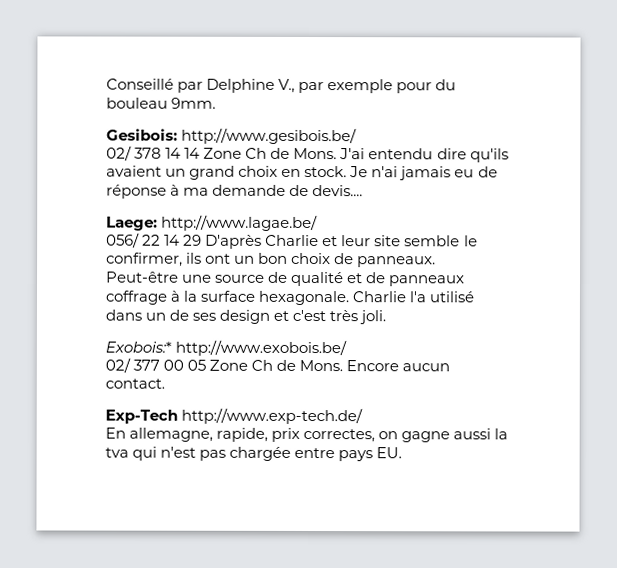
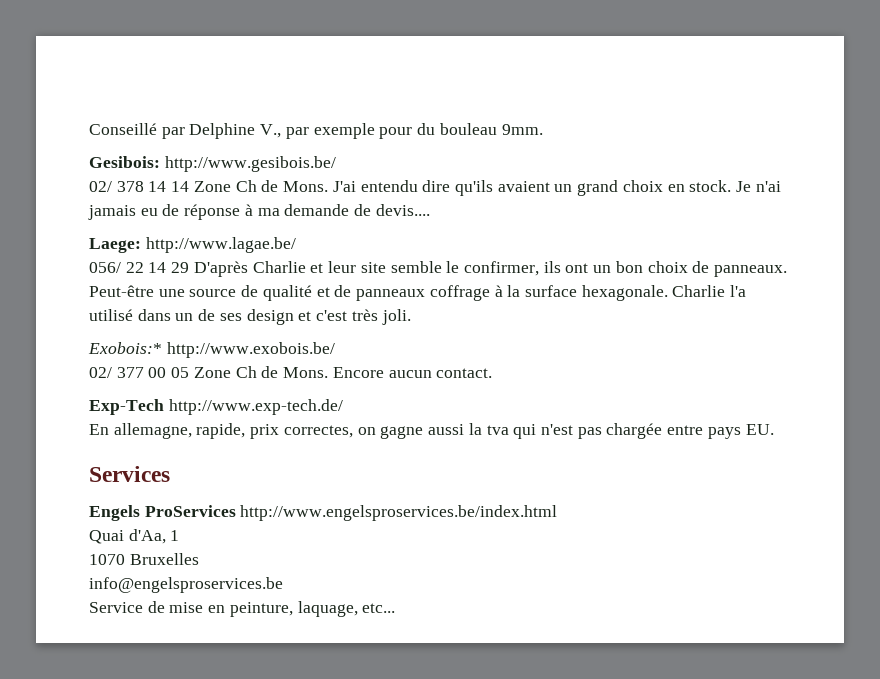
+ Services
+ Engels ProServices http://www.engelsproservices.be/index.html
+ Quai d'Aa, 1
+ 1070 Bruxelles
+ info@engelsproservices.be
+ Service de mise en peinture, laquage, etc...

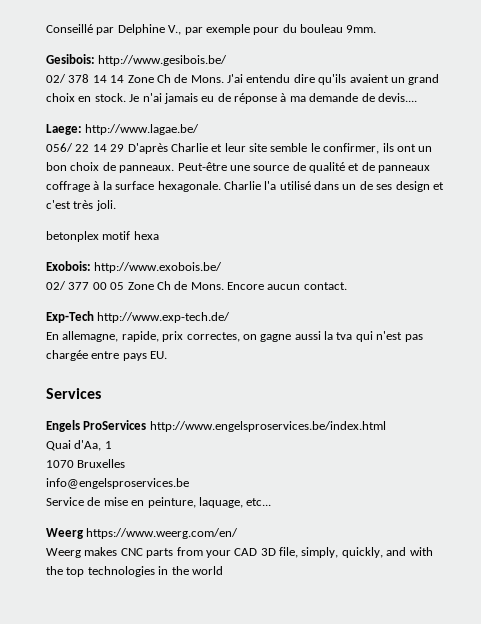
- Exobois:* http://www.exobois.be/
+ betonplex motif hexa
+ Exobois: http://www.exobois.be/
+ Weerg https://www.weerg.com/en/
+ Weerg makes CNC parts from your CAD 3D file, simply, quickly, and with the top technologies in the world

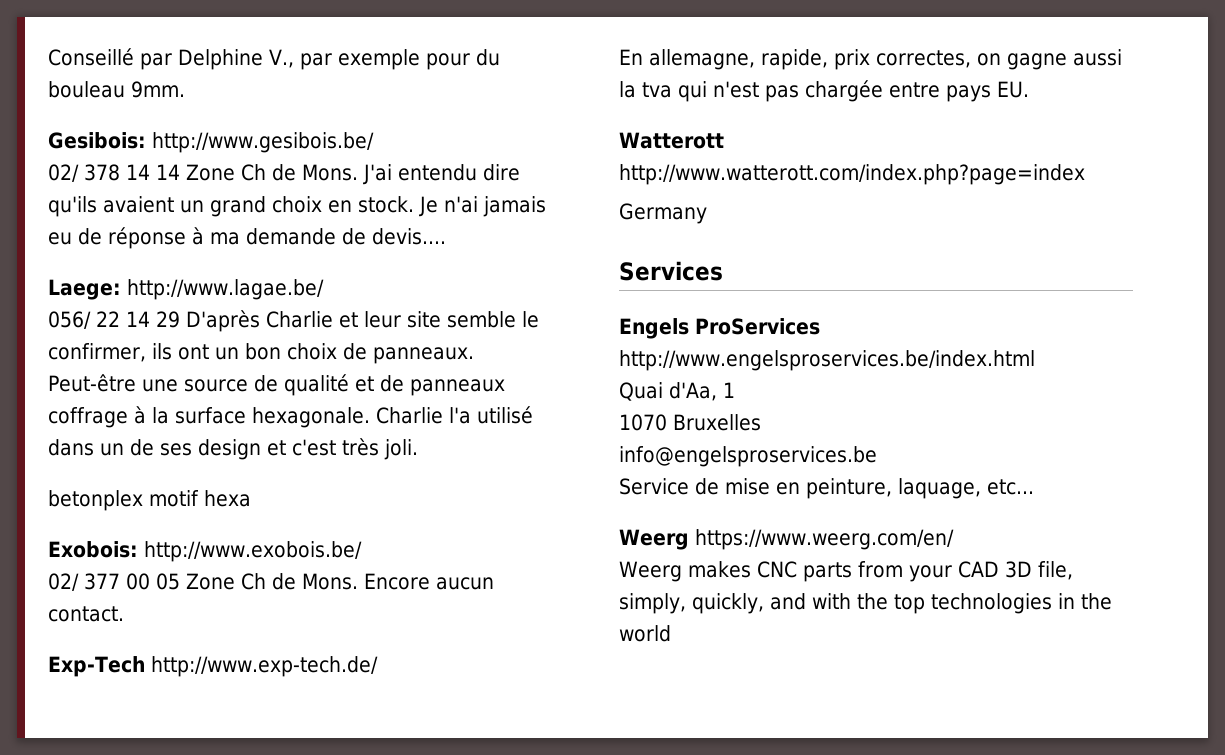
+ Watterott http://www.watterott.com/index.php?page=index
+ Germany

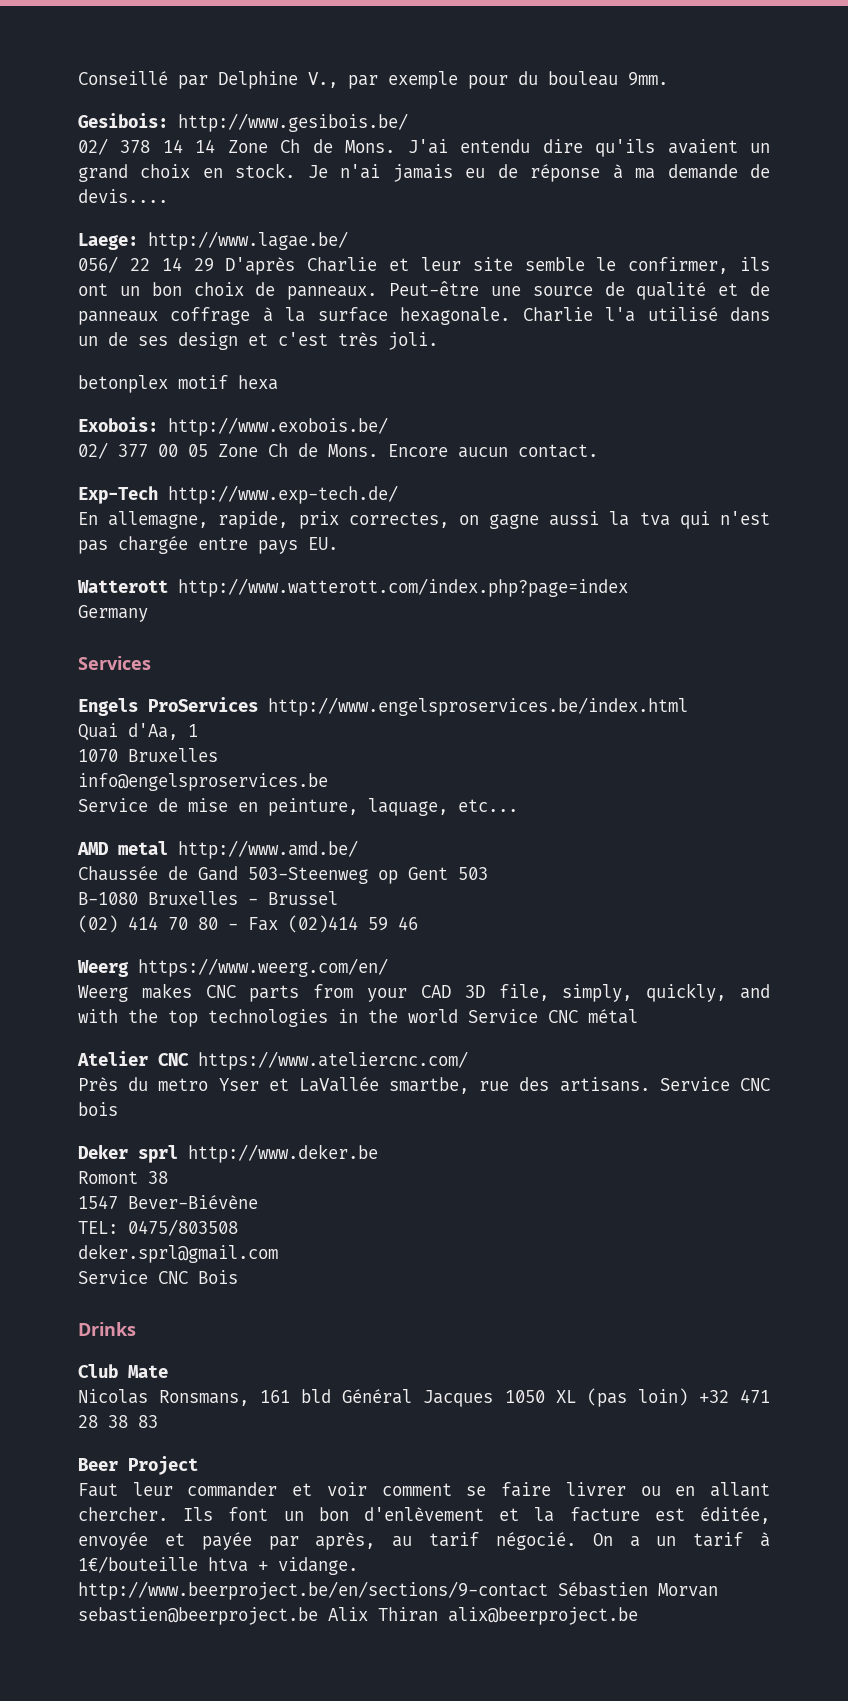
+ AMD metal http://www.amd.be/
+ Chaussée de Gand 503-Steenweg op Gent 503
+ B-1080 Bruxelles - Brussel
+ (02) 414 70 80 - Fax (02)414 59 46
- Weerg makes CNC parts from your CAD 3D file, simply, quickly, and with the top technologies in the world
+ Weerg makes CNC parts from your CAD 3D file, simply, quickly, and with the top technologies in the world Service CNC métal
+ Atelier CNC https://www.ateliercnc.com/
+ Près du metro Yser et LaVallée smartbe, rue des artisans. Service CNC bois
+ Deker sprl http://www.deker.be
+ Romont 38
+ 1547 Bever-Biévène
+ TEL: 0475/803508
+ deker.sprl@gmail.com
+ Service CNC Bois
+ Drinks
+ Club Mate
+ Nicolas Ronsmans, 161 bld Général Jacques 1050 XL (pas loin) +32 471 28 38 83
+ Beer Project
+ Faut leur commander et voir comment se faire livrer ou en allant chercher. Ils font un bon d'enlèvement et la facture est éditée, envoyée et payée par après, au tarif négocié. On a un tarif à 1€/bouteille htva + vidange. http://www.beerproject.be/en/sections/9-contact Sébastien Morvan sebastien@beerproject.be Alix Thiran alix@beerproject.be

